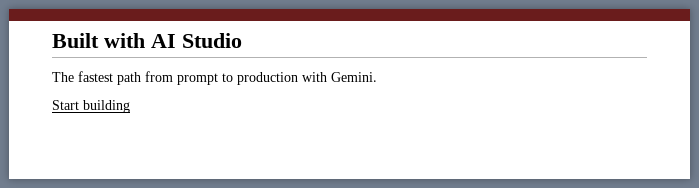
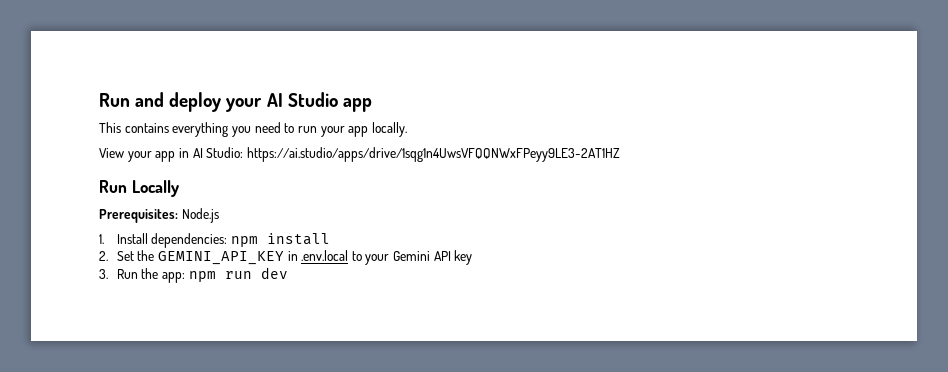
- Built with AI Studio
- The fastest path from prompt to production with Gemini.
- Start building
+ Run and deploy your AI Studio app
+ This contains everything you need to run your app locally.
+ View your app in AI Studio: https://ai.studio/apps/drive/1sqg1n4UwsVFQQNWxFPeyy9LE3-2AT1HZ
+ Run Locally
+ Prerequisites: Node.js
+ 1. Install dependencies: npm install
+ 2. Set the GEMINI_API_KEY in .env.local to your Gemini API key
+ 3. Run the app: npm run dev

